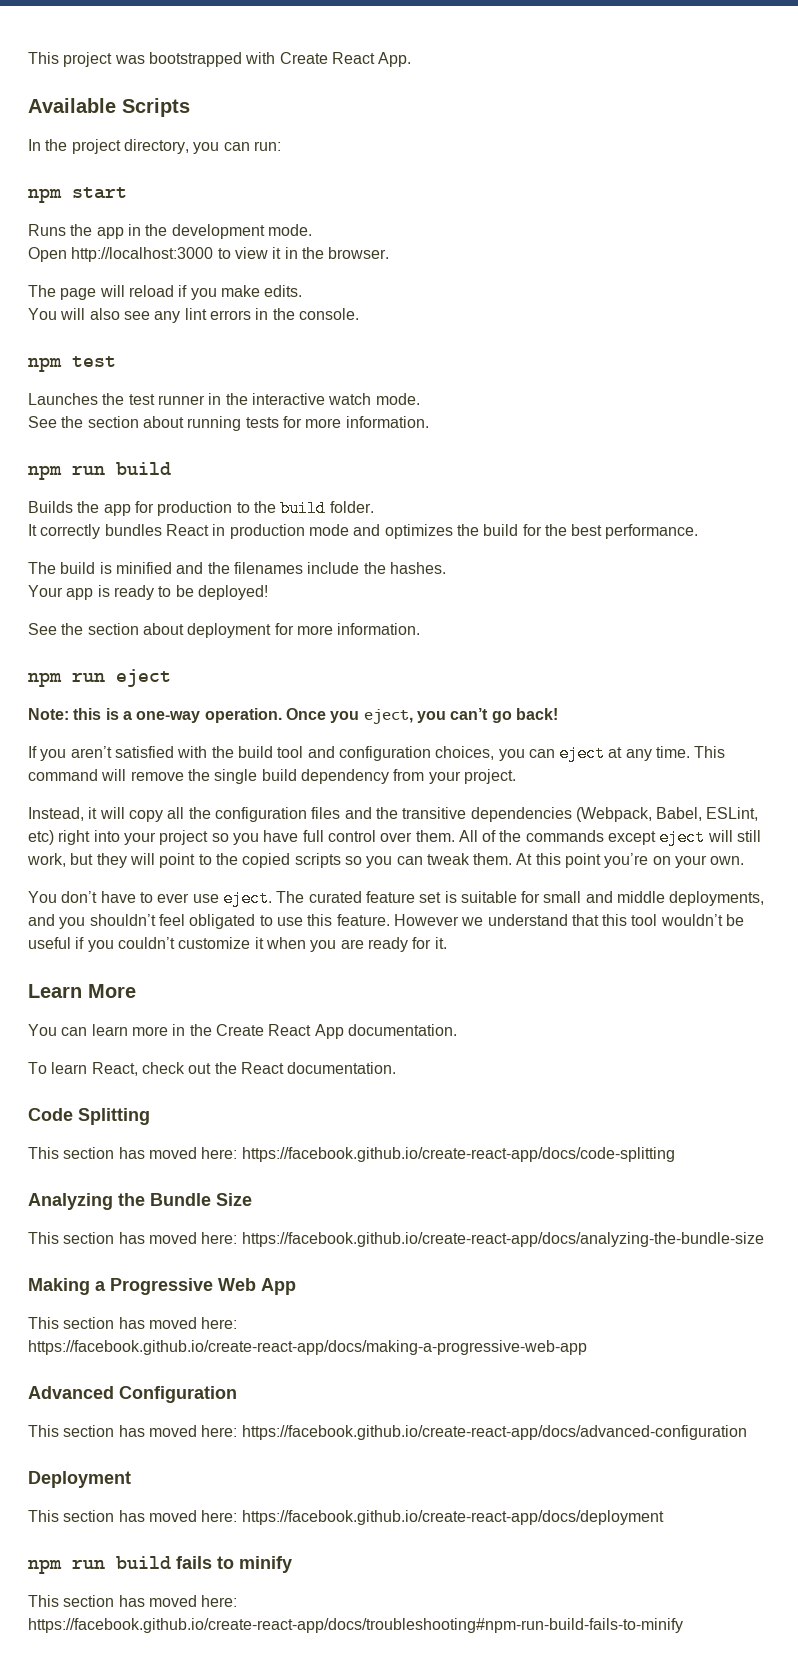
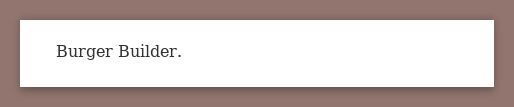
- This project was bootstrapped with Create React App.
- Available Scripts
- In the project directory, you can run:
- npm start
- Runs the app in the development mode.
- Open http://localhost:3000 to view it in the browser.
- The page will reload if you make edits.
- You will also see any lint errors in the console.
- npm test
- Launches the test runner in the interactive watch mode.
- See the section about running tests for more information.
- npm run build
- Builds the app for production to the build folder.
- It correctly bundles React in production mode and optimizes the build for the best performance.
- The build is minified and the filenames include the hashes.
- Your app is ready to be deployed!
- See the section about deployment for more information.
- npm run eject
- Note: this is a one-way operation. Once you eject, you can’t go back!
- If you aren’t satisfied with the build tool and configuration choices, you can eject at any time. This command will remove the single build dependency from your project.
- Instead, it will copy all the configuration files and the transitive dependencies (Webpack, Babel, ESLint, etc) right into your project so you have full control over them. All of the commands except eject will still work, but they will point to the copied scripts so you can tweak them. At this point you’re on your own.
- You don’t have to ever use eject. The curated feature set is suitable for small and middle deployments, and you shouldn’t feel obligated to use this feature. However we understand that this tool wouldn’t be useful if you couldn’t customize it when you are ready for it.
- Learn More
- You can learn more in the Create React App documentation.
- To learn React, check out the React documentation.
- Code Splitting
- This section has moved here: https://facebook.github.io/create-react-app/docs/code-splitting
- Analyzing the Bundle Size
- This section has moved here: https://facebook.github.io/create-react-app/docs/analyzing-the-bundle-size
- Making a Progressive Web App
- This section has moved here: https://facebook.github.io/create-react-app/docs/making-a-progressive-web-app
- Advanced Configuration
- This section has moved here: https://facebook.github.io/create-react-app/docs/advanced-configuration
- Deployment
- This section has moved here: https://facebook.github.io/create-react-app/docs/deployment
- npm run build fails to minify
- This section has moved here: https://facebook.github.io/create-react-app/docs/troubleshooting#npm-run-build-fails-to-minify
+ Burger Builder.

